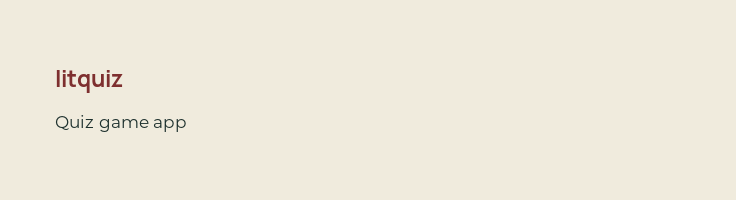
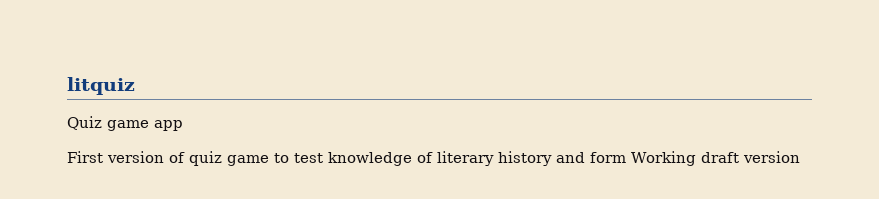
+ First version of quiz game to test knowledge of literary history and form Working draft version

